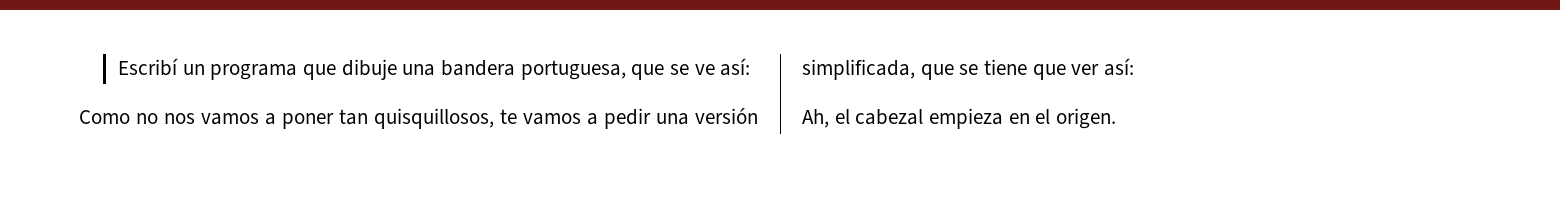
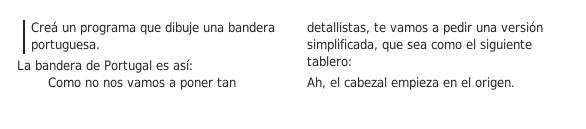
- Escribí un programa que dibuje una bandera portuguesa, que se ve así:
+ Creá un programa que dibuje una bandera portuguesa.
+ La bandera de Portugal es así:
- Como no nos vamos a poner tan quisquillosos, te vamos a pedir una versión simplificada, que se tiene que ver así:
+ Como no nos vamos a poner tan detallistas, te vamos a pedir una versión simplificada, que sea como el siguiente tablero:

